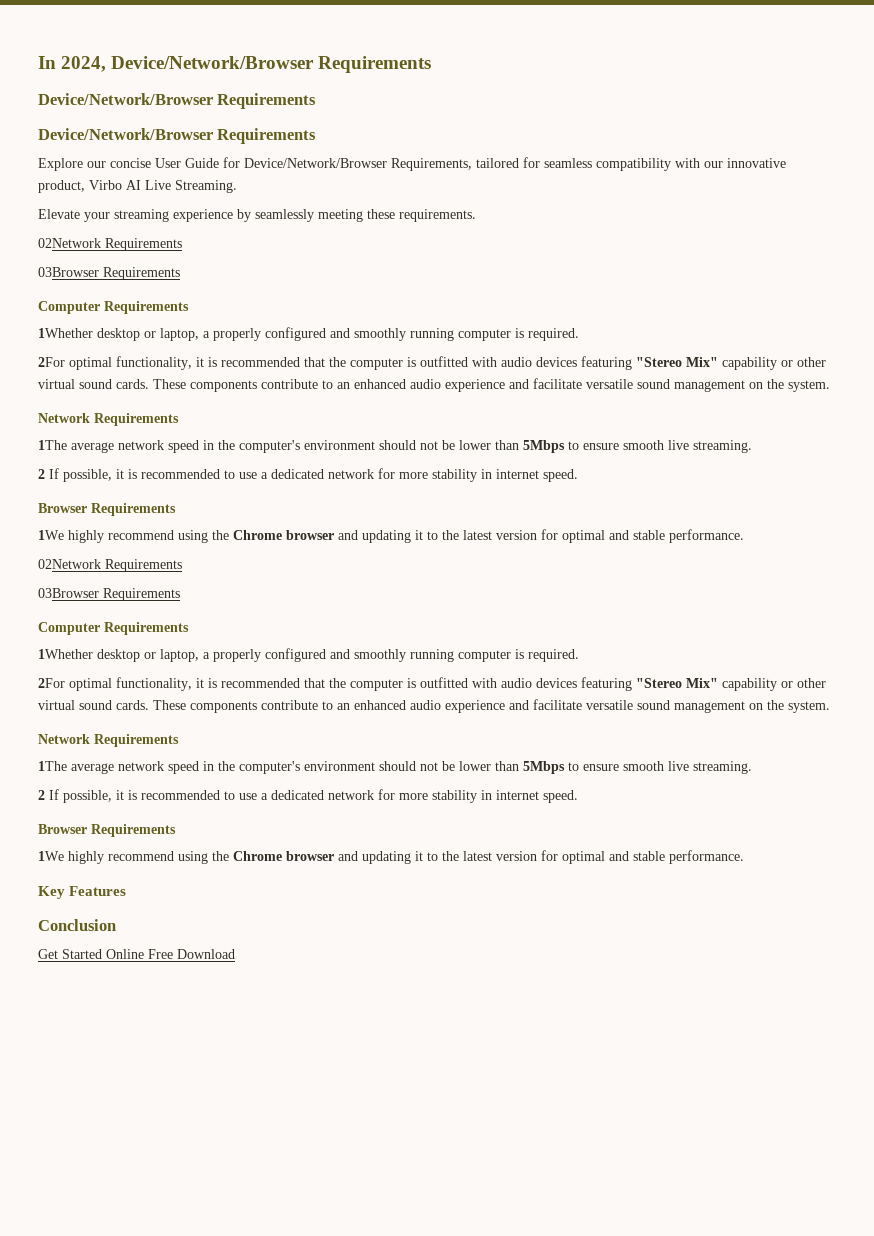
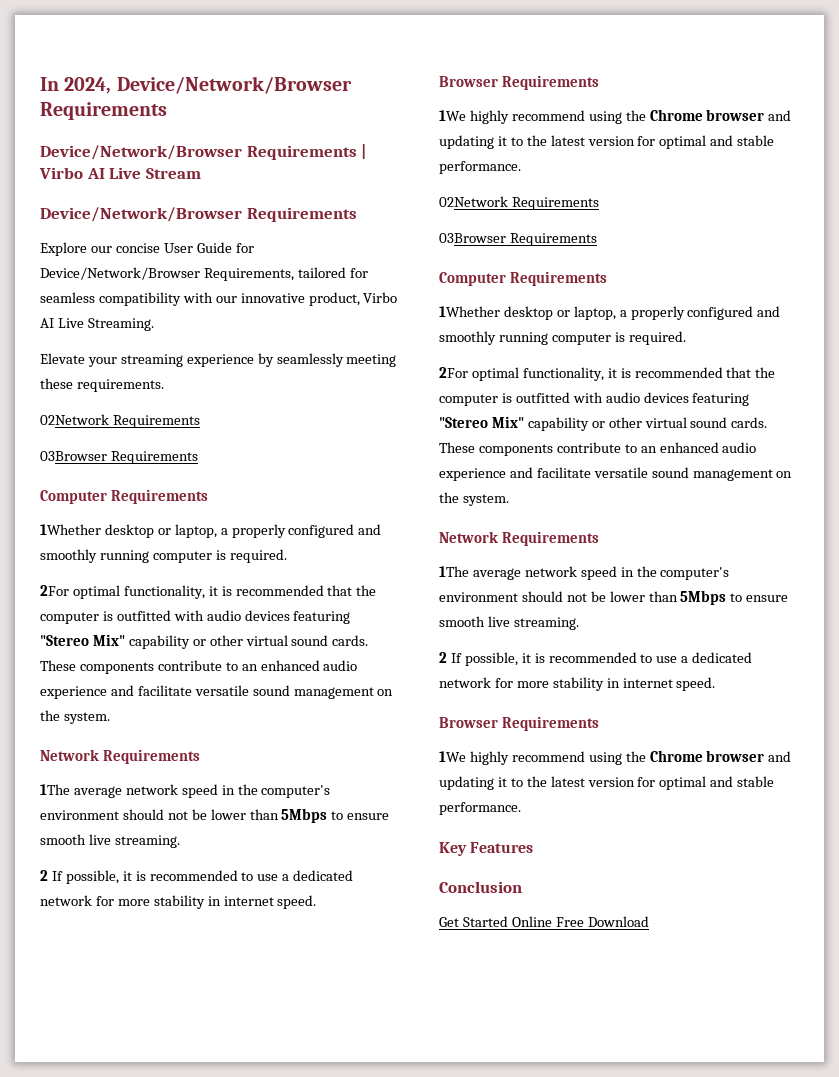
  In 2024, Device/Network/Browser Requirements
- Device/Network/Browser Requirements
+ Device/Network/Browser Requirements | Virbo AI Live Stream

